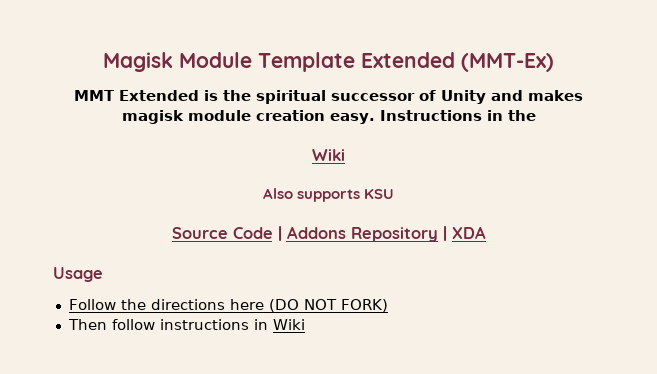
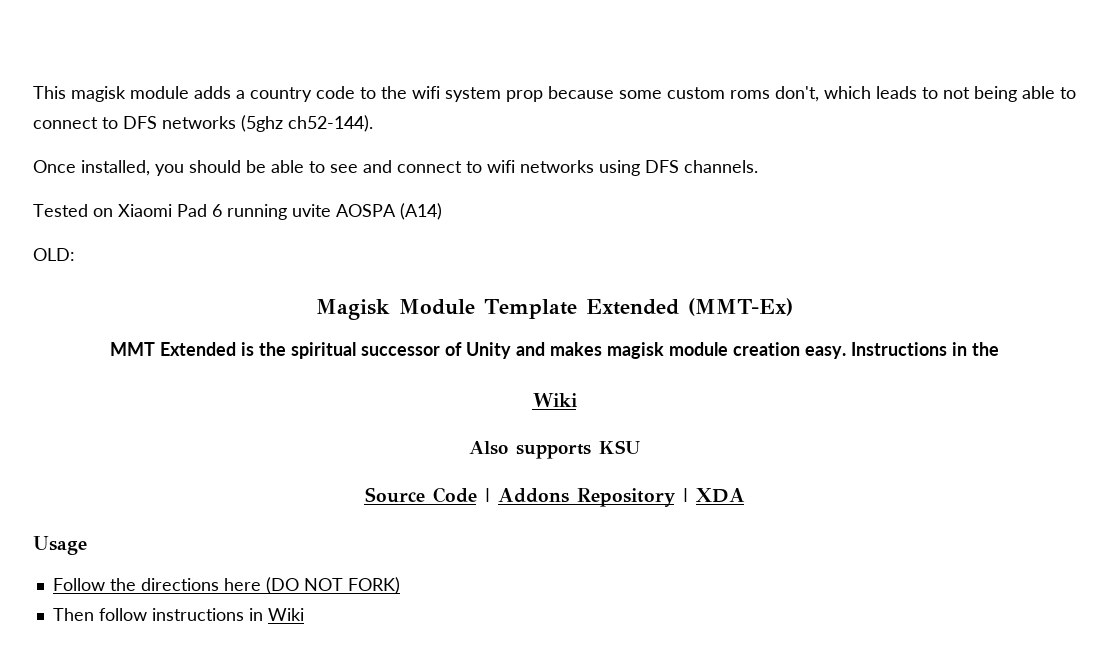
+ This magisk module adds a country code to the wifi system prop because some custom roms don't, which leads to not being able to connect to DFS networks (5ghz ch52-144).
+ Once installed, you should be able to see and connect to wifi networks using DFS channels.
+ Tested on Xiaomi Pad 6 running uvite AOSPA (A14)
+ OLD:

